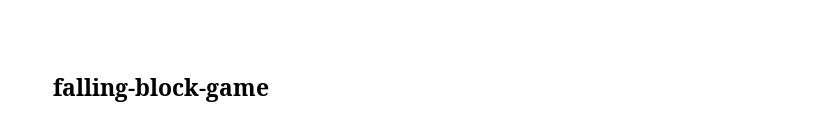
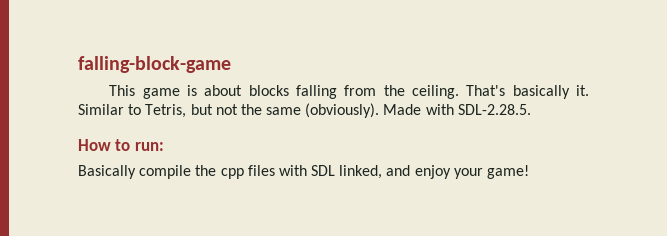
+ This game is about blocks falling from the ceiling. That's basically it. Similar to Tetris, but not the same (obviously). Made with SDL-2.28.5.
+ How to run:
+ Basically compile the cpp files with SDL linked, and enjoy your game!

